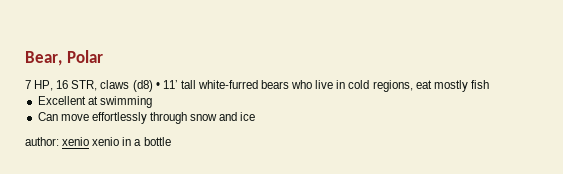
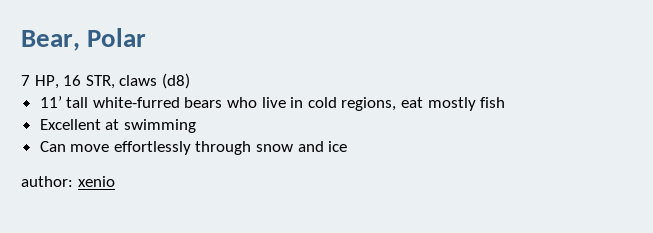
- 7 HP, 16 STR, claws (d8) • 11’ tall white-furred bears who live in cold regions, eat mostly fish
+ 7 HP, 16 STR, claws (d8)
+ 11’ tall white-furred bears who live in cold regions, eat mostly fish
- author: xenio xenio in a bottle
+ author: xenio

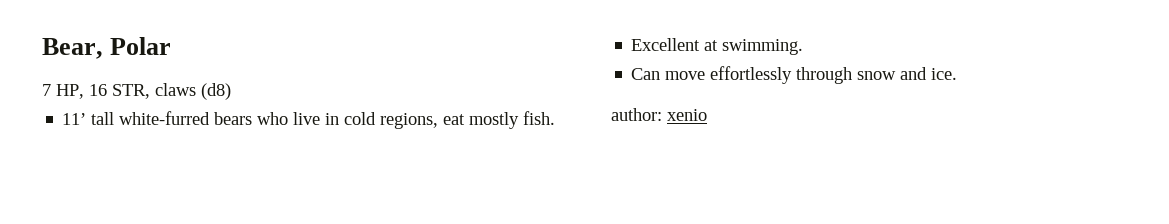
- 11’ tall white-furred bears who live in cold regions, eat mostly fish
+ 11’ tall white-furred bears who live in cold regions, eat mostly fish.
- Excellent at swimming
+ Excellent at swimming.
- Can move effortlessly through snow and ice
+ Can move effortlessly through snow and ice.

